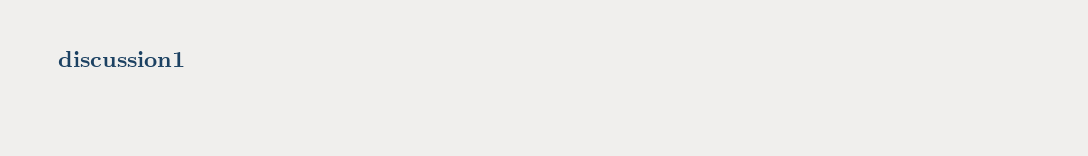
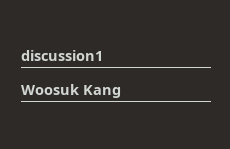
+ Woosuk Kang

